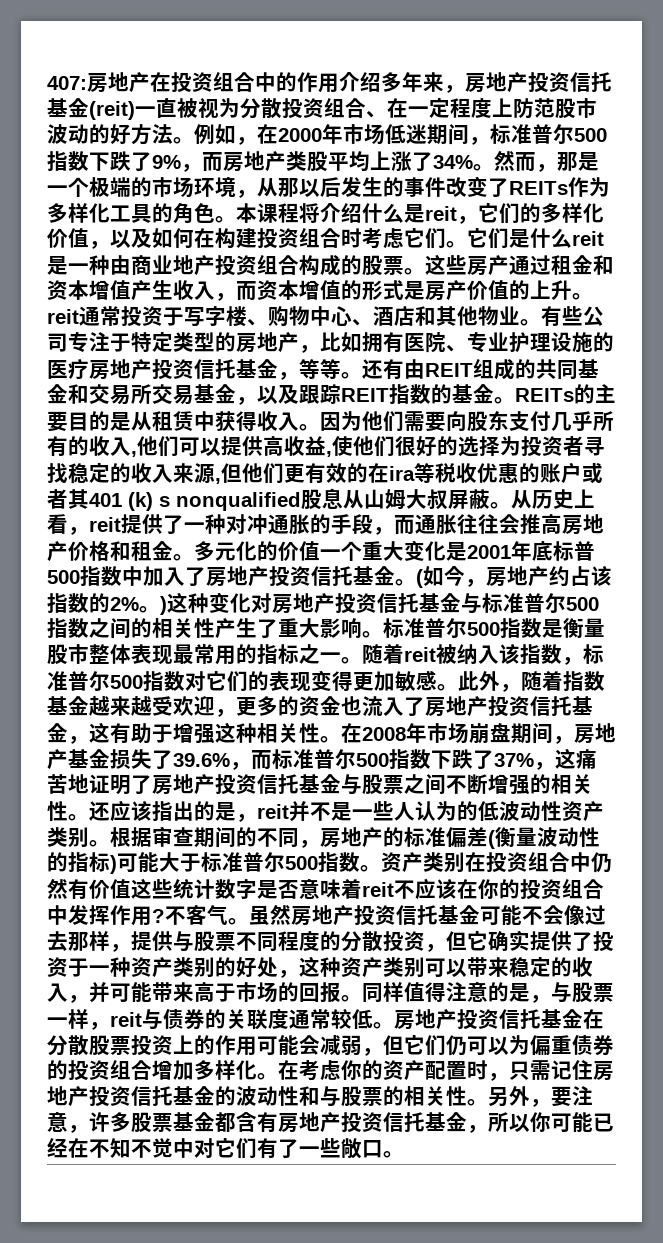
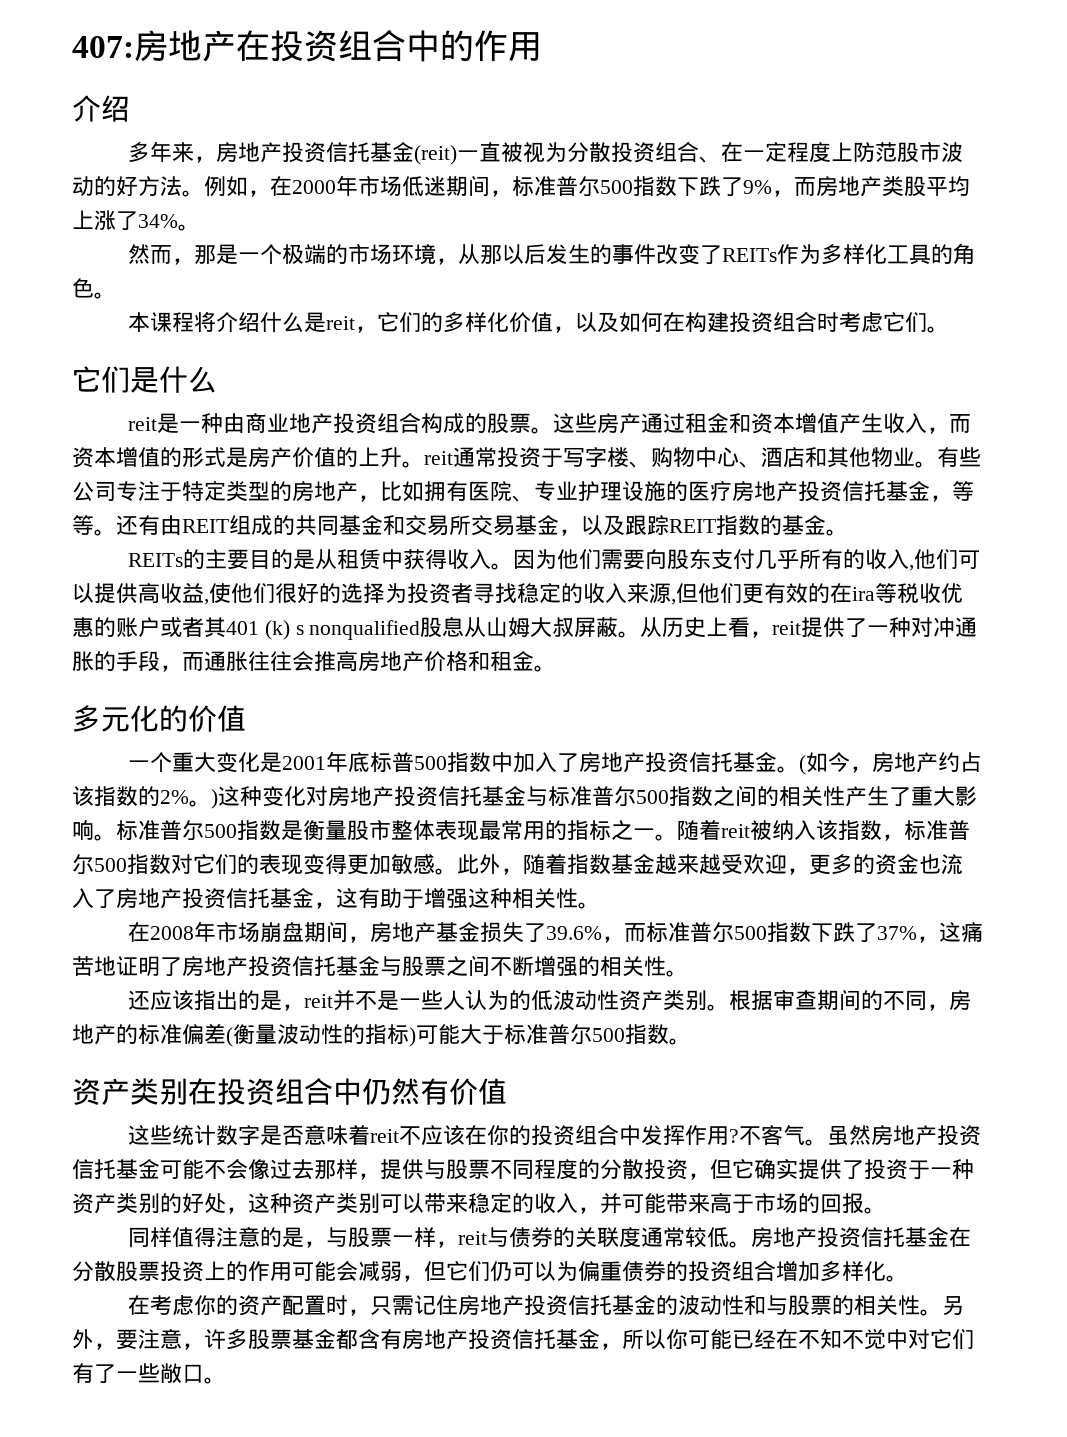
- 407:房地产在投资组合中的作用介绍多年来，房地产投资信托基金(reit)一直被视为分散投资组合、在一定程度上防范股市波动的好方法。
+ 407:房地产在投资组合中的作用
+ 介绍
+ 多年来，房地产投资信托基金(reit)一直被视为分散投资组合、在一定程度上防范股市波动的好方法。
- 例如，在2000年市场低迷期间，标准普尔500指数下跌了9%，而房地产类股平均上涨了34%。然而，那是一个极端的市场环境，从那以后发生的事件改变了REITs作为多样化工具的角色。本课程将介绍什么是reit，它们的多样化价值，以及如何在构建投资组合时考虑它们。它们是什么reit是一种由商业地产投资组合构成的股票。
+ 例如，在2000年市场低迷期间，标准普尔500指数下跌了9%，而房地产类股平均上涨了34%。
+ 然而，那是一个极端的市场环境，从那以后发生的事件改变了REITs作为多样化工具的角色。
+ 本课程将介绍什么是reit，它们的多样化价值，以及如何在构建投资组合时考虑它们。
+ 它们是什么
+ reit是一种由商业地产投资组合构成的股票。
- 还有由REIT组成的共同基金和交易所交易基金，以及跟踪REIT指数的基金。REITs的主要目的是从租赁中获得收入。
+ 还有由REIT组成的共同基金和交易所交易基金，以及跟踪REIT指数的基金。
+ REITs的主要目的是从租赁中获得收入。
- 从历史上看，reit提供了一种对冲通胀的手段，而通胀往往会推高房地产价格和租金。多元化的价值一个重大变化是2001年底标普500指数中加入了房地产投资信托基金。
+ 从历史上看，reit提供了一种对冲通胀的手段，而通胀往往会推高房地产价格和租金。
+ 多元化的价值
+ 一个重大变化是2001年底标普500指数中加入了房地产投资信托基金。
- 此外，随着指数基金越来越受欢迎，更多的资金也流入了房地产投资信托基金，这有助于增强这种相关性。在2008年市场崩盘期间，房地产基金损失了39.6%，而标准普尔500指数下跌了37%，这痛苦地证明了房地产投资信托基金与股票之间不断增强的相关性。还应该指出的是，reit并不是一些人认为的低波动性资产类别。
+ 此外，随着指数基金越来越受欢迎，更多的资金也流入了房地产投资信托基金，这有助于增强这种相关性。
+ 在2008年市场崩盘期间，房地产基金损失了39.6%，而标准普尔500指数下跌了37%，这痛苦地证明了房地产投资信托基金与股票之间不断增强的相关性。
+ 还应该指出的是，reit并不是一些人认为的低波动性资产类别。
- 根据审查期间的不同，房地产的标准偏差(衡量波动性的指标)可能大于标准普尔500指数。资产类别在投资组合中仍然有价值这些统计数字是否意味着reit不应该在你的投资组合中发挥作用?
+ 根据审查期间的不同，房地产的标准偏差(衡量波动性的指标)可能大于标准普尔500指数。
+ 资产类别在投资组合中仍然有价值
+ 这些统计数字是否意味着reit不应该在你的投资组合中发挥作用?
- 虽然房地产投资信托基金可能不会像过去那样，提供与股票不同程度的分散投资，但它确实提供了投资于一种资产类别的好处，这种资产类别可以带来稳定的收入，并可能带来高于市场的回报。同样值得注意的是，与股票一样，reit与债券的关联度通常较低。
+ 虽然房地产投资信托基金可能不会像过去那样，提供与股票不同程度的分散投资，但它确实提供了投资于一种资产类别的好处，这种资产类别可以带来稳定的收入，并可能带来高于市场的回报。
+ 同样值得注意的是，与股票一样，reit与债券的关联度通常较低。
- 房地产投资信托基金在分散股票投资上的作用可能会减弱，但它们仍可以为偏重债券的投资组合增加多样化。在考虑你的资产配置时，只需记住房地产投资信托基金的波动性和与股票的相关性。
+ 房地产投资信托基金在分散股票投资上的作用可能会减弱，但它们仍可以为偏重债券的投资组合增加多样化。
+ 在考虑你的资产配置时，只需记住房地产投资信托基金的波动性和与股票的相关性。

